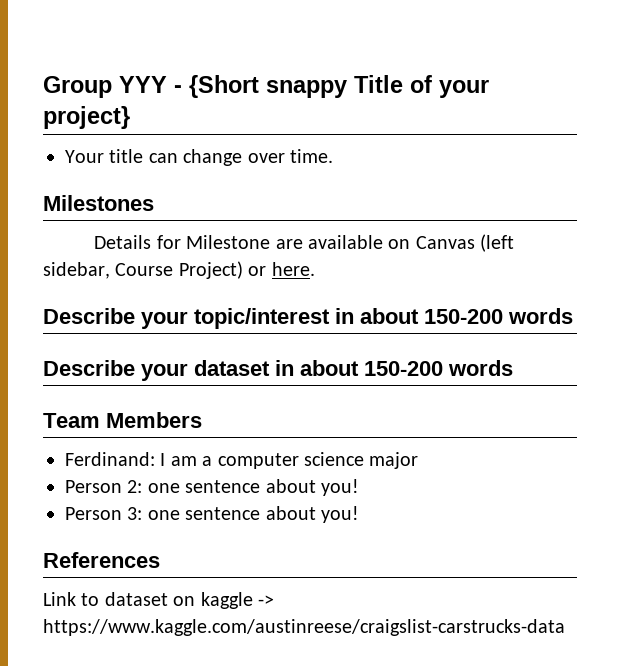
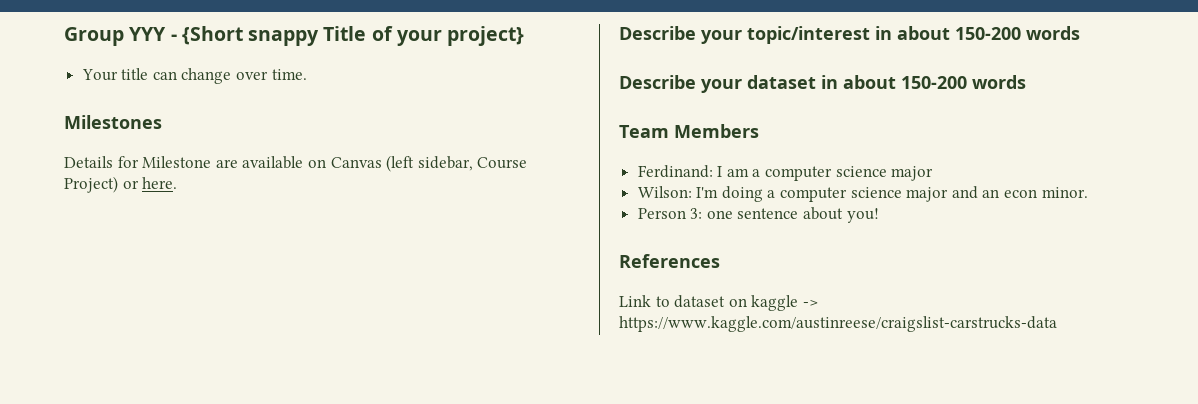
- Person 2: one sentence about you!
+ Wilson: I'm doing a computer science major and an econ minor.

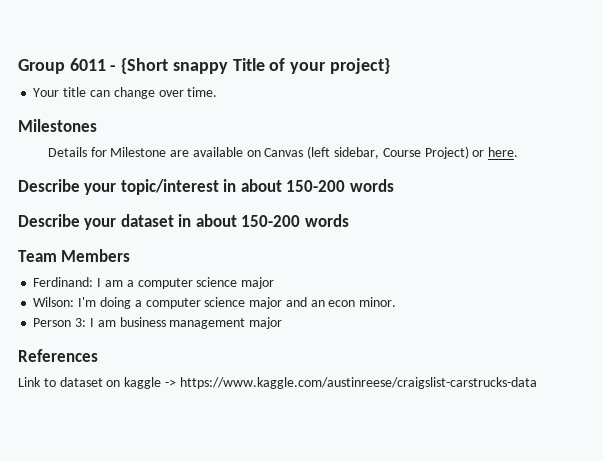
- Group YYY - {Short snappy Title of your project}
+ Group 6011 - {Short snappy Title of your project}
- Person 3: one sentence about you!
+ Person 3: I am business management major

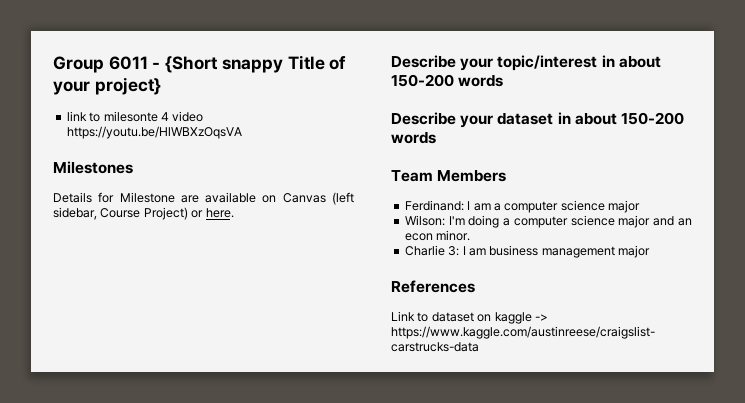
- Your title can change over time.
+ link to milesonte 4 video https://youtu.be/HlWBXzOqsVA
- Person 3: I am business management major
+ Charlie 3: I am business management major

